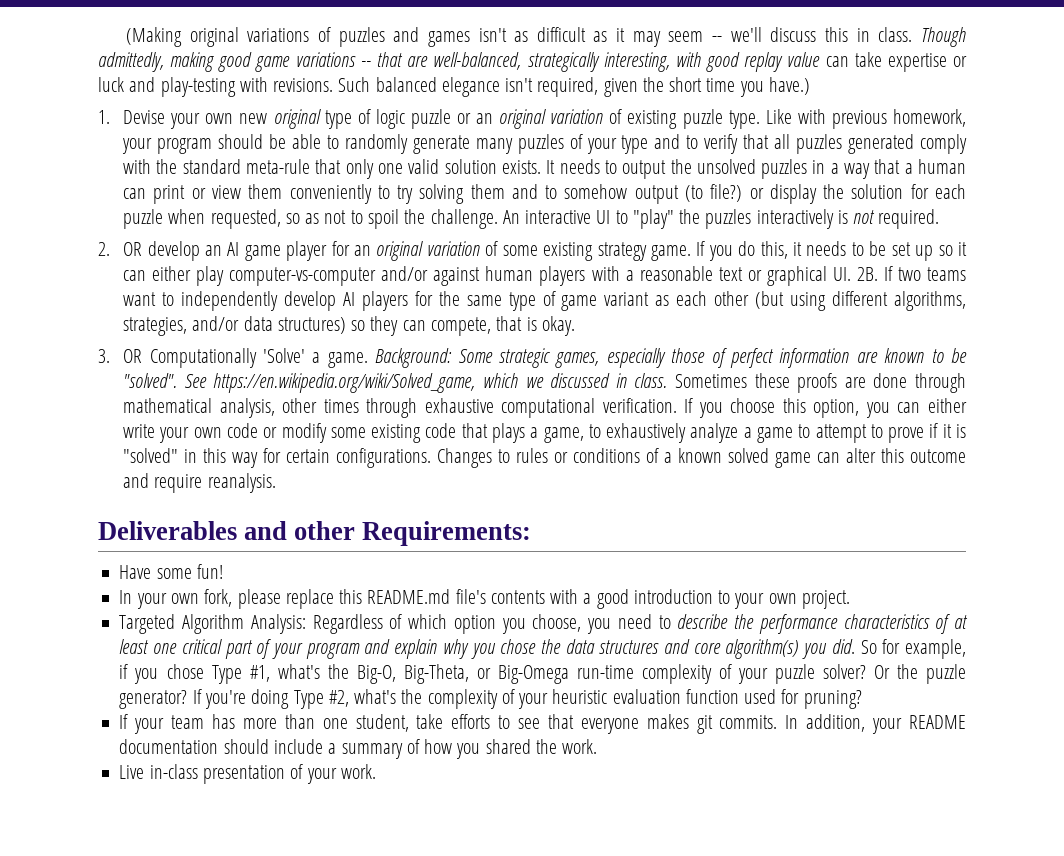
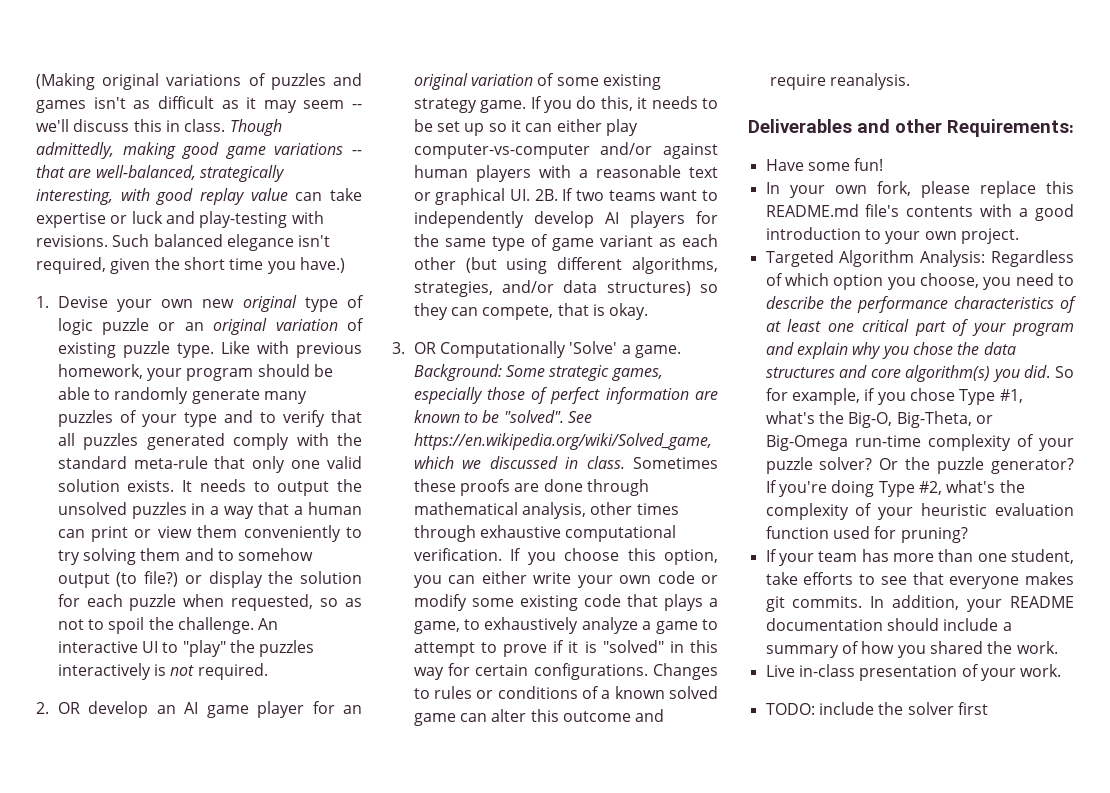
+ TODO: include the solver first

